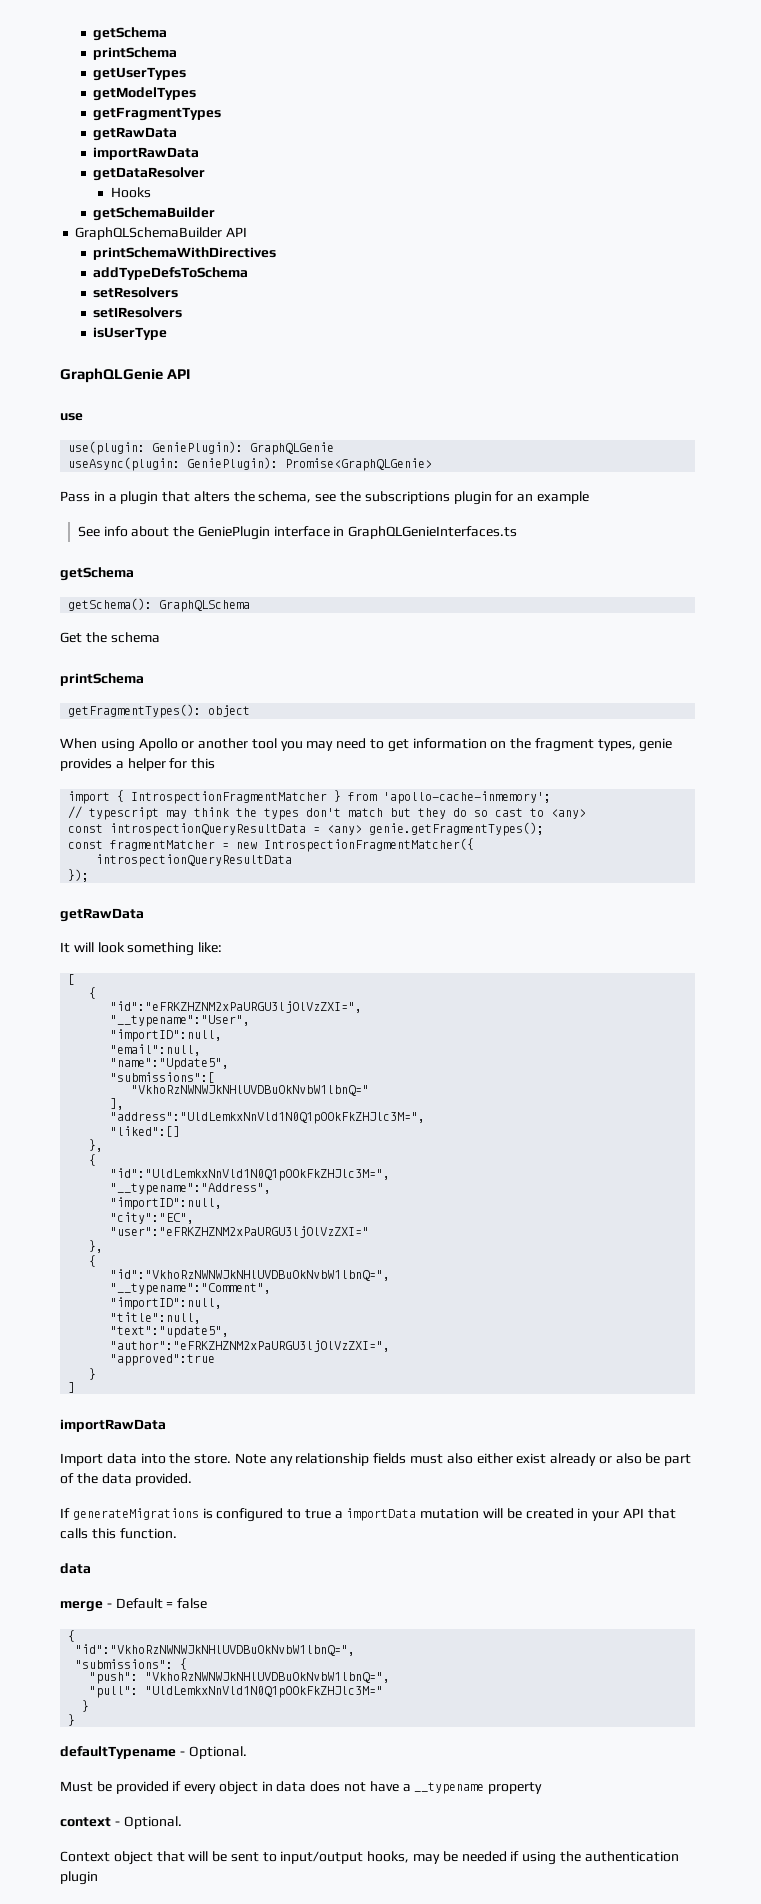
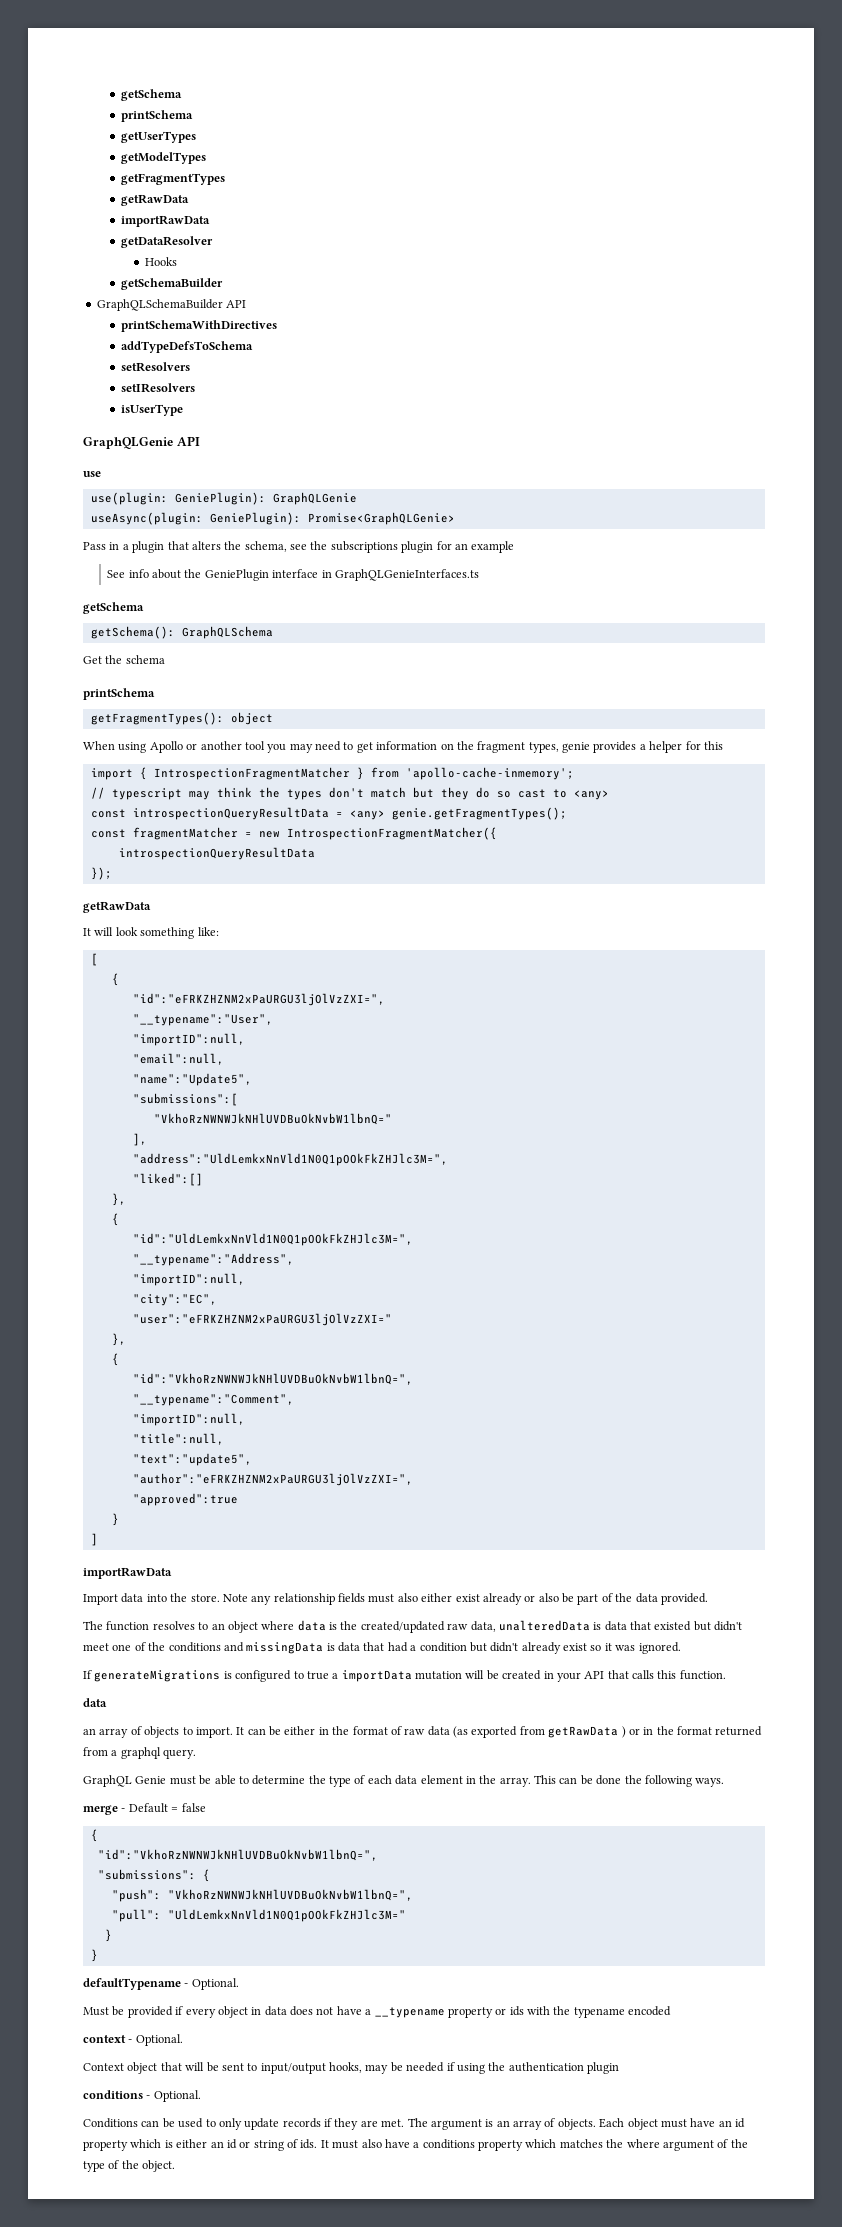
+ The function resolves to an object where data is the created/updated raw data, unalteredData is data that existed but didn't meet one of the conditions and missingData is data that had a condition but didn't already exist so it was ignored.
+ an array of objects to import. It can be either in the format of raw data (as exported from getRawData ) or in the format returned from a graphql query.
+ GraphQL Genie must be able to determine the type of each data element in the array. This can be done the following ways.
- Must be provided if every object in data does not have a __typename property
+ Must be provided if every object in data does not have a __typename property or ids with the typename encoded
+ conditions - Optional.
+ Conditions can be used to only update records if they are met. The argument is an array of objects. Each object must have an id property which is either an id or string of ids. It must also have a conditions property which matches the where argument of the type of the object.

